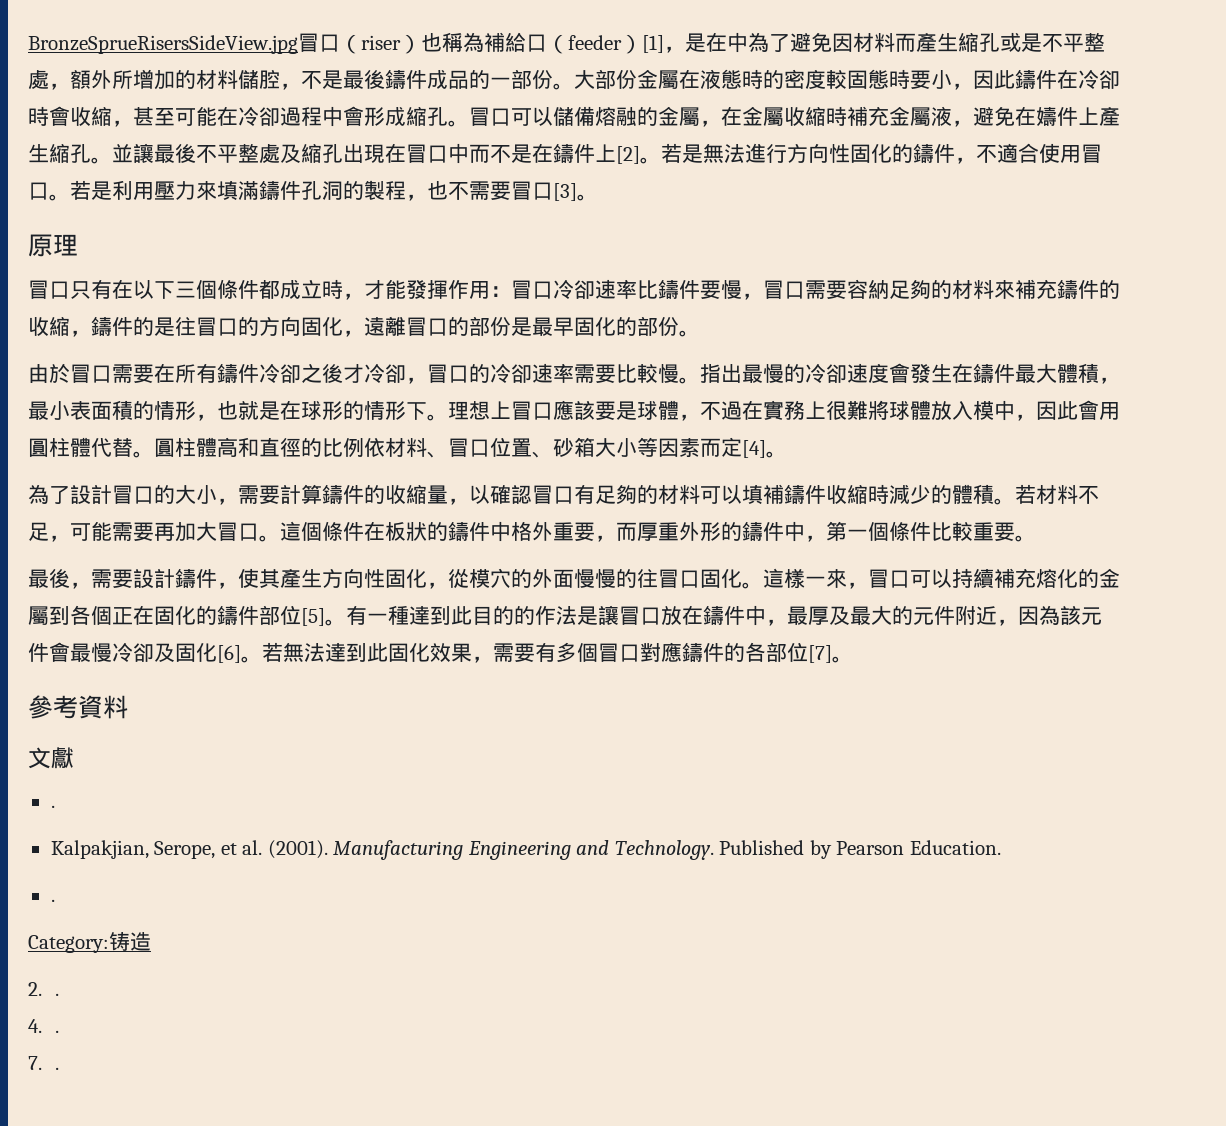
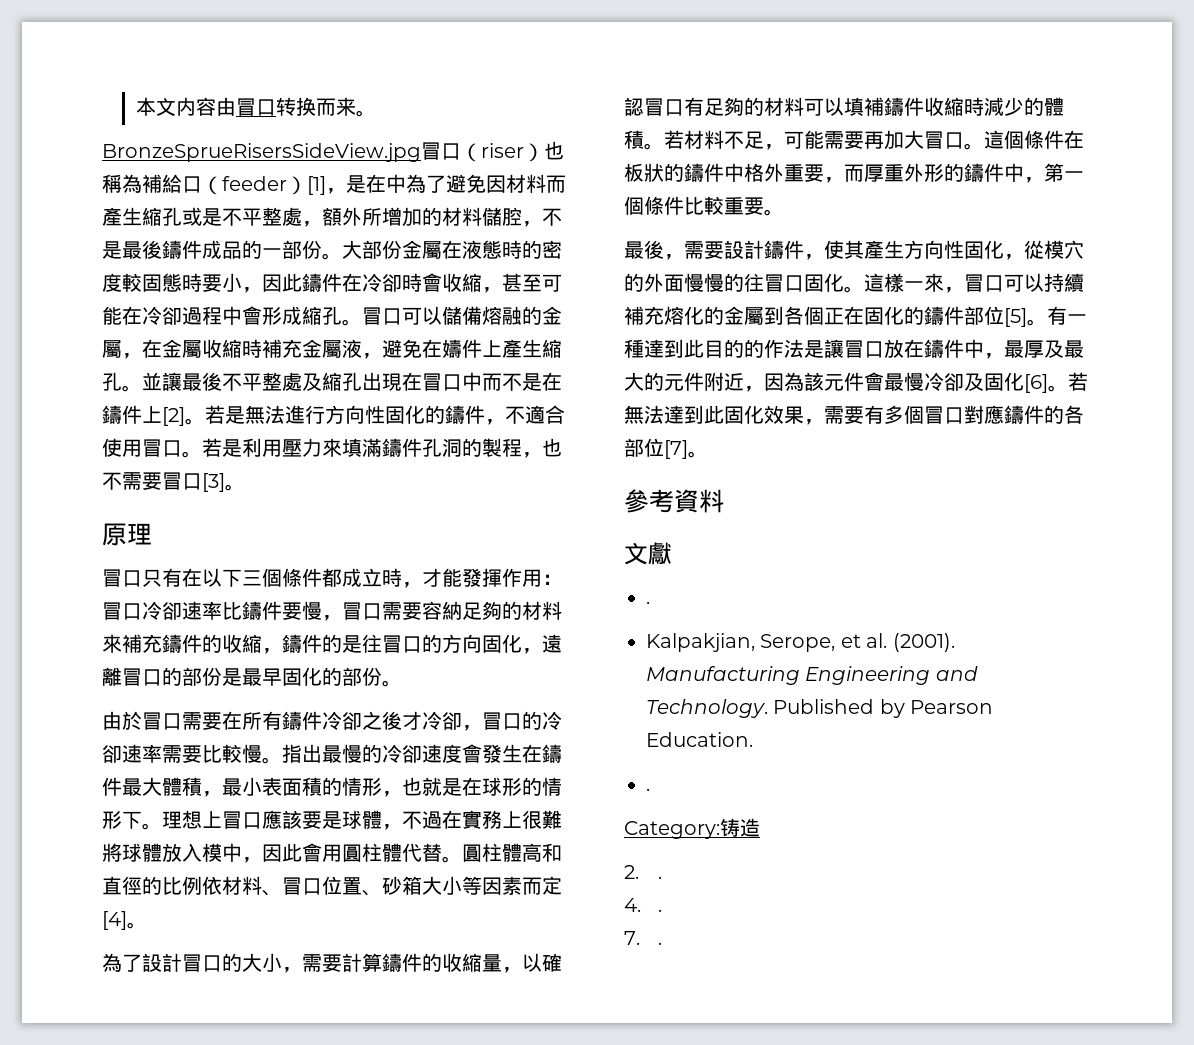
+ 本文内容由冒口转换而来。

